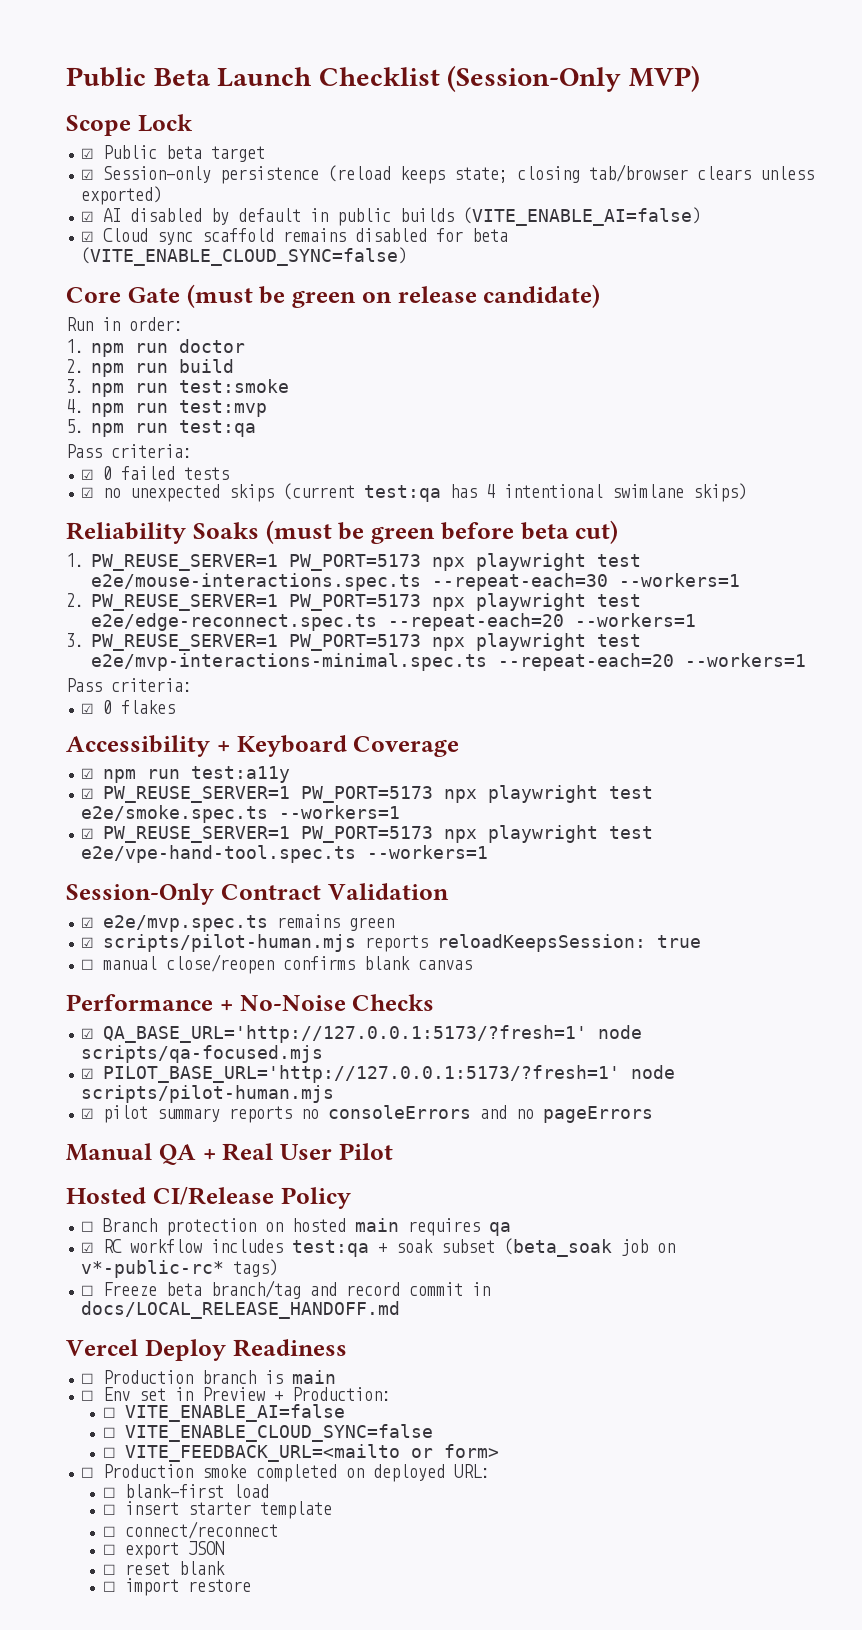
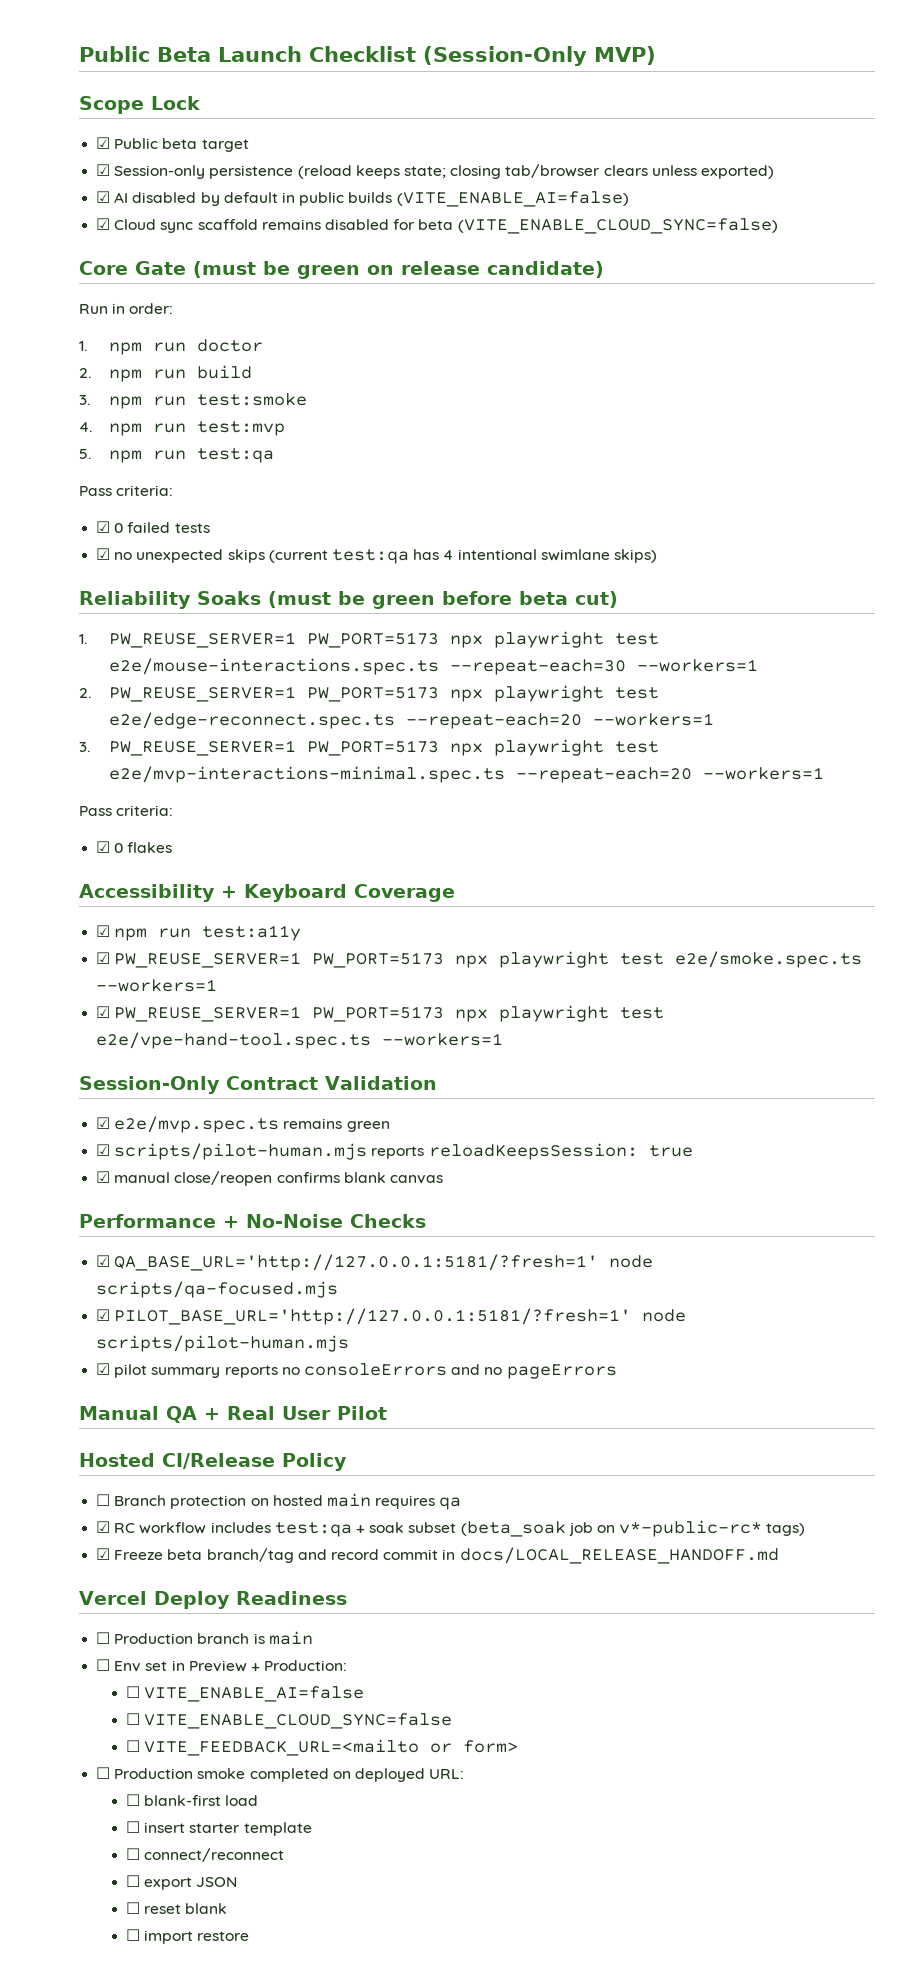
- ☐ manual close/reopen confirms blank canvas
+ ☑ manual close/reopen confirms blank canvas
- ☑ QA_BASE_URL='http://127.0.0.1:5173/?fresh=1' node scripts/qa-focused.mjs
+ ☑ QA_BASE_URL='http://127.0.0.1:5181/?fresh=1' node scripts/qa-focused.mjs
- ☑ PILOT_BASE_URL='http://127.0.0.1:5173/?fresh=1' node scripts/pilot-human.mjs
+ ☑ PILOT_BASE_URL='http://127.0.0.1:5181/?fresh=1' node scripts/pilot-human.mjs
- ☐ Freeze beta branch/tag and record commit in docs/LOCAL_RELEASE_HANDOFF.md
+ ☑ Freeze beta branch/tag and record commit in docs/LOCAL_RELEASE_HANDOFF.md

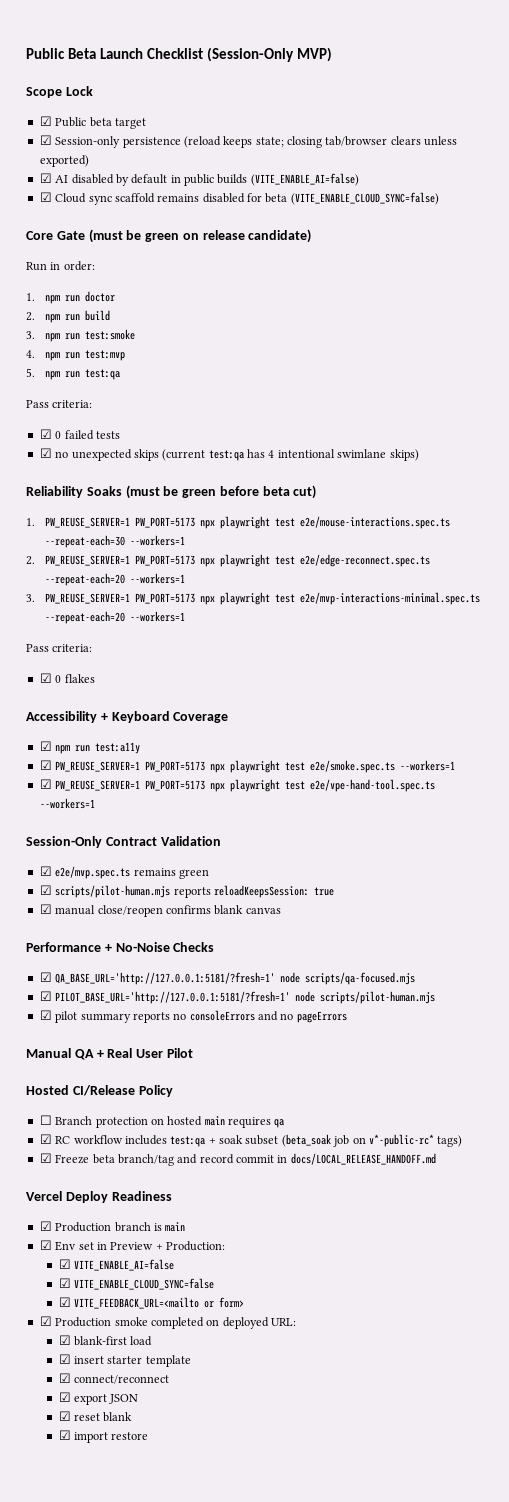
- ☐ Production branch is main
+ ☑ Production branch is main
- ☐ Env set in Preview + Production:
+ ☑ Env set in Preview + Production:
- ☐ VITE_ENABLE_AI=false
+ ☑ VITE_ENABLE_AI=false
- ☐ VITE_ENABLE_CLOUD_SYNC=false
+ ☑ VITE_ENABLE_CLOUD_SYNC=false
- ☐ VITE_FEEDBACK_URL=<mailto or form>
+ ☑ VITE_FEEDBACK_URL=<mailto or form>
- ☐ Production smoke completed on deployed URL:
+ ☑ Production smoke completed on deployed URL:
- ☐ blank-first load
+ ☑ blank-first load
- ☐ insert starter template
+ ☑ insert starter template
- ☐ connect/reconnect
+ ☑ connect/reconnect
- ☐ export JSON
+ ☑ export JSON
- ☐ reset blank
+ ☑ reset blank
- ☐ import restore
+ ☑ import restore

